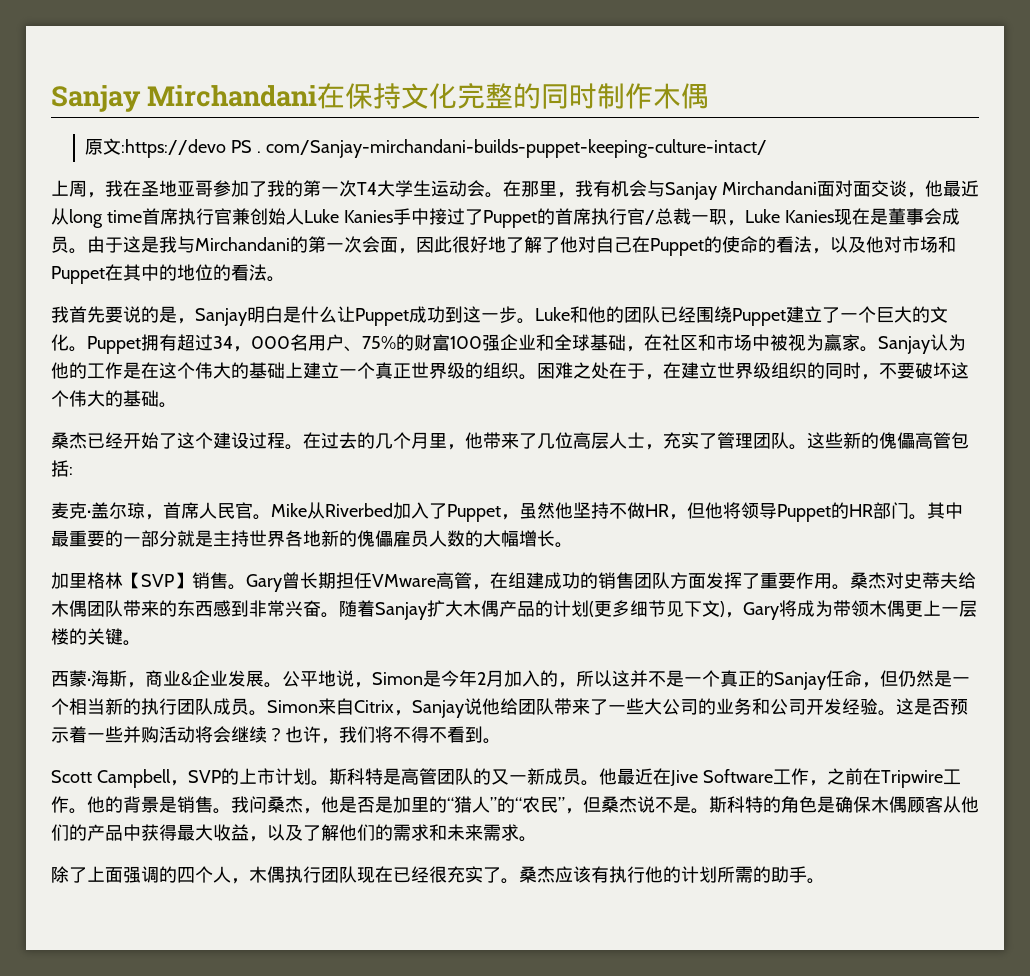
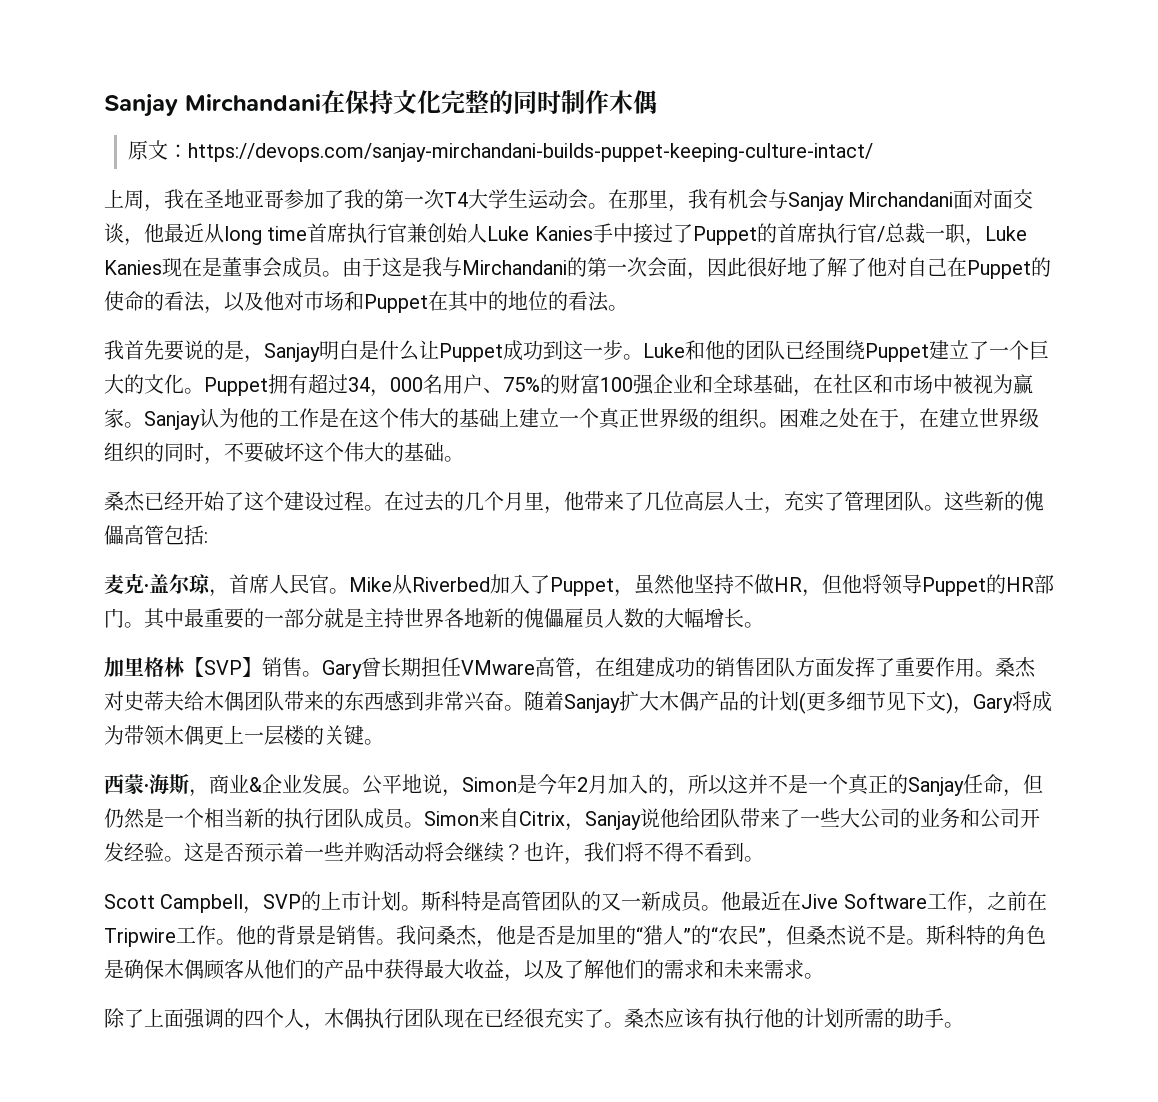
- 原文:https://devo PS . com/Sanjay-mirchandani-builds-puppet-keeping-culture-intact/
+ 原文：https://devops.com/sanjay-mirchandani-builds-puppet-keeping-culture-intact/

